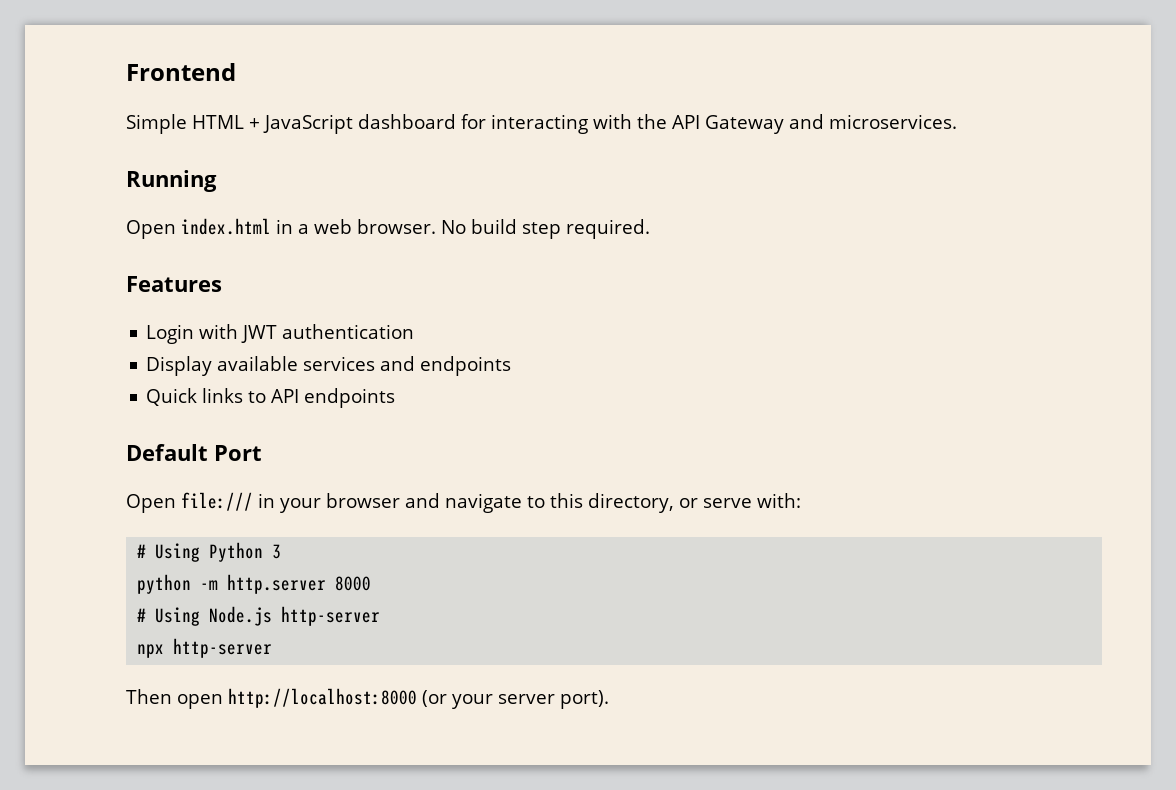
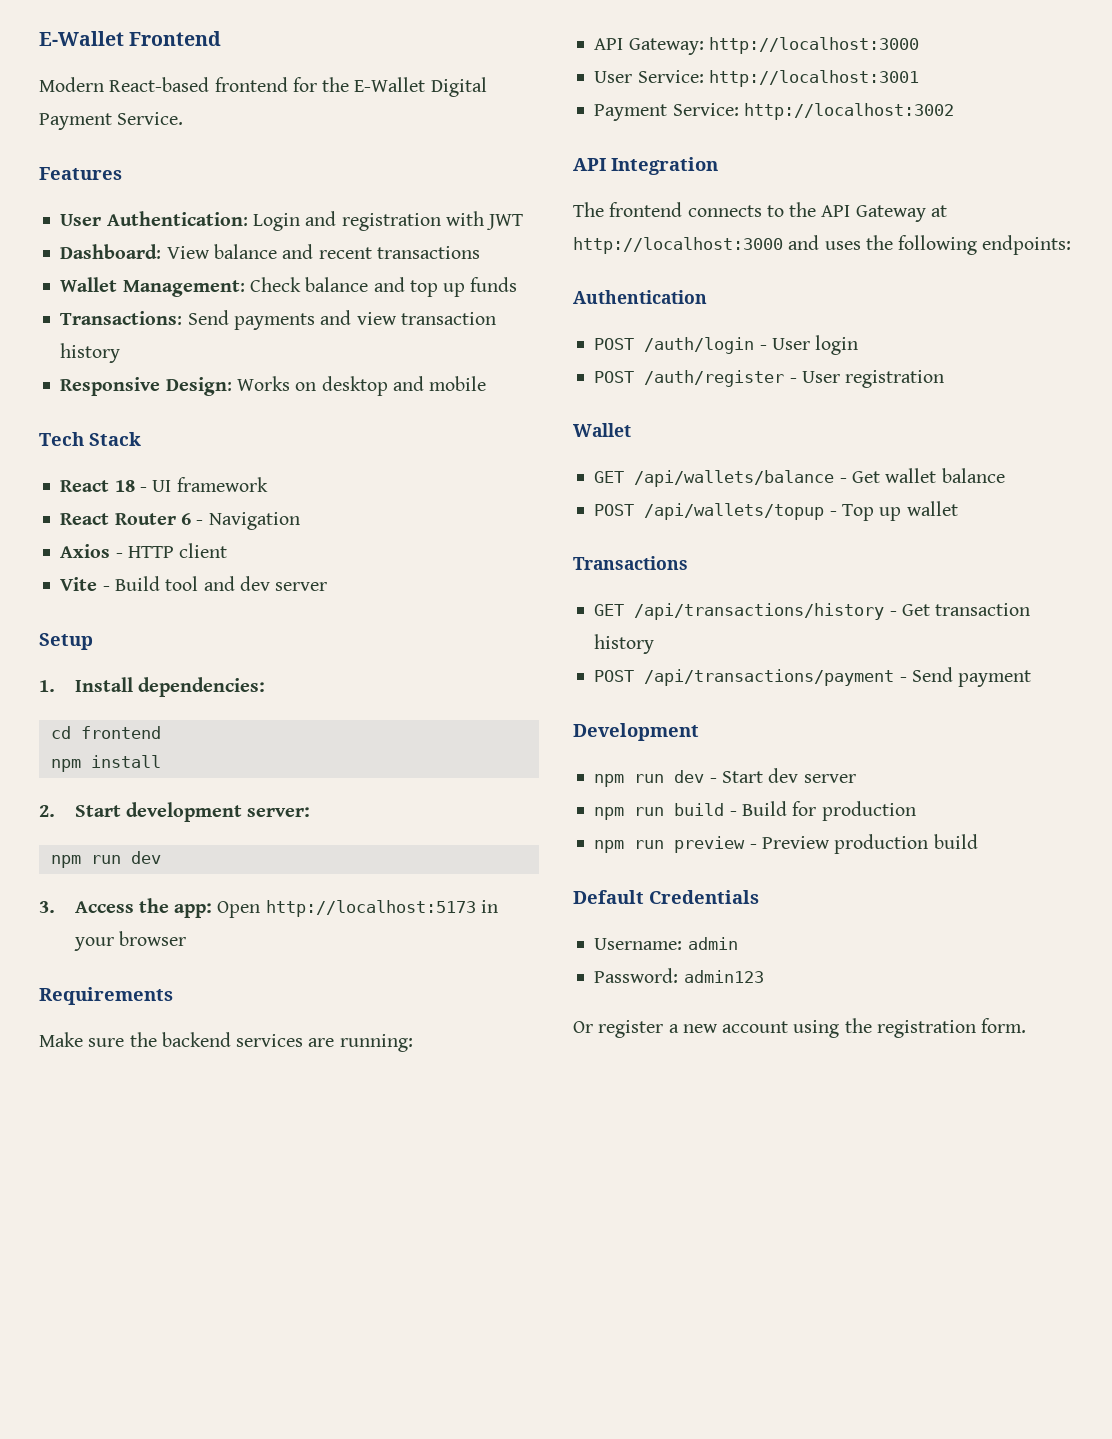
- Frontend
+ E-Wallet Frontend
- Simple HTML + JavaScript dashboard for interacting with the API Gateway and microservices.
- Running
- Open index.html in a web browser. No build step required.
+ Modern React-based frontend for the E-Wallet Digital Payment Service.
  Features
- Login with JWT authentication
- Display available services and endpoints
- Quick links to API endpoints
- Default Port
- Open file:/// in your browser and navigate to this directory, or serve with:
- # Using Python 3
- python -m http.server 8000
- # Using Node.js http-server
- npx http-server
- Then open http://localhost:8000 (or your server port).
+ User Authentication: Login and registration with JWT
+ Dashboard: View balance and recent transactions
+ Wallet Management: Check balance and top up funds
+ Transactions: Send payments and view transaction history
+ Responsive Design: Works on desktop and mobile
+ Tech Stack
+ React 18 - UI framework
+ React Router 6 - Navigation
+ Axios - HTTP client
+ Vite - Build tool and dev server
+ Setup
+ 1. Install dependencies:
+ cd frontend
+ npm install
+ 2. Start development server:
+ npm run dev
+ 3. Access the app: Open http://localhost:5173 in your browser
+ Requirements
+ Make sure the backend services are running:
+ API Gateway: http://localhost:3000
+ User Service: http://localhost:3001
+ Payment Service: http://localhost:3002
+ API Integration
+ The frontend connects to the API Gateway at http://localhost:3000 and uses the following endpoints:
+ Authentication
+ POST /auth/login - User login
+ POST /auth/register - User registration
+ Wallet
+ GET /api/wallets/balance - Get wallet balance
+ POST /api/wallets/topup - Top up wallet
+ Transactions
+ GET /api/transactions/history - Get transaction history
+ POST /api/transactions/payment - Send payment
+ Development
+ npm run dev - Start dev server
+ npm run build - Build for production
+ npm run preview - Preview production build
+ Default Credentials
+ Username: admin
+ Password: admin123
+ Or register a new account using the registration form.

